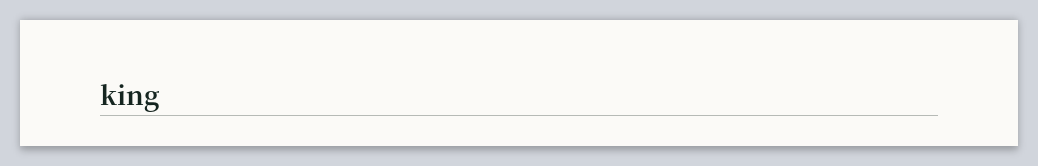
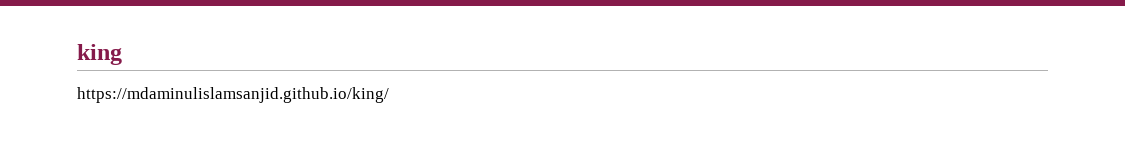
+ https://mdaminulislamsanjid.github.io/king/

